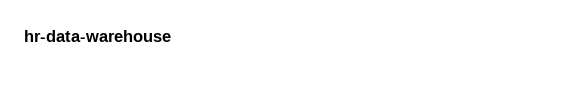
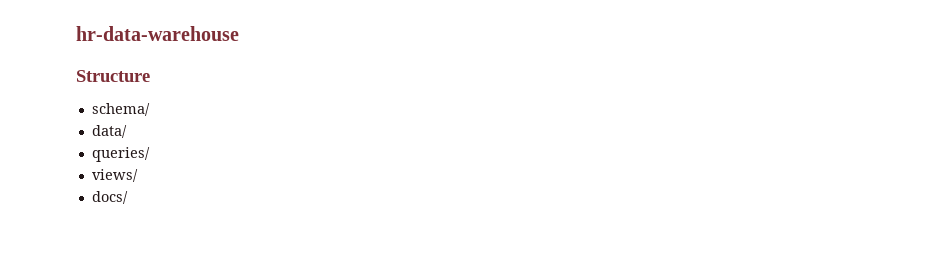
+ Structure
+ schema/
+ data/
+ queries/
+ views/
+ docs/

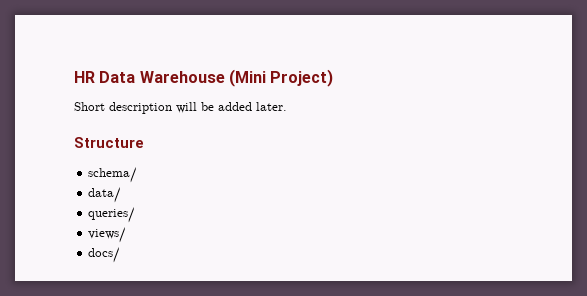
- hr-data-warehouse
+ HR Data Warehouse (Mini Project)
+ Short description will be added later.

